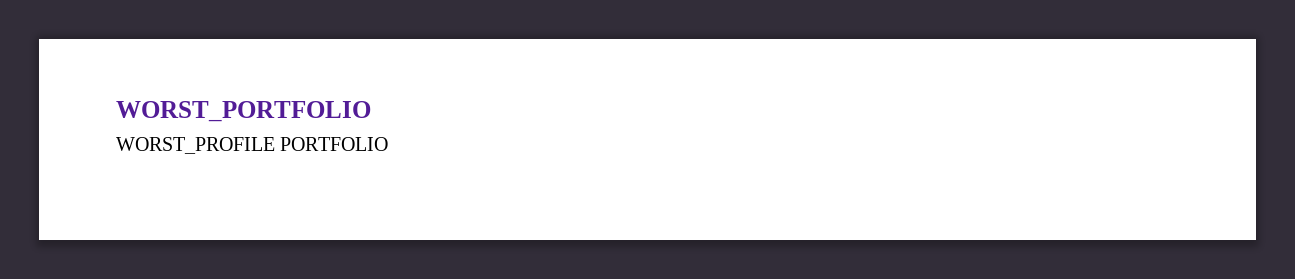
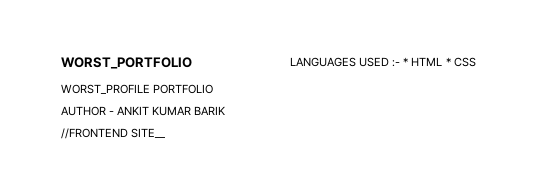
+ AUTHOR - ANKIT KUMAR BARIK
+ //FRONTEND SITE__
+ LANGUAGES USED :- * HTML * CSS

